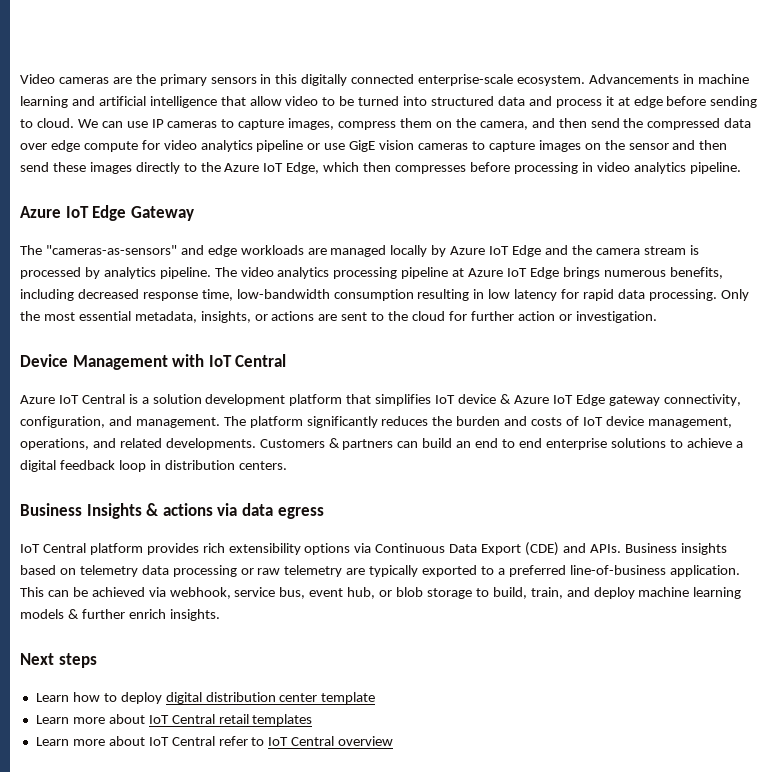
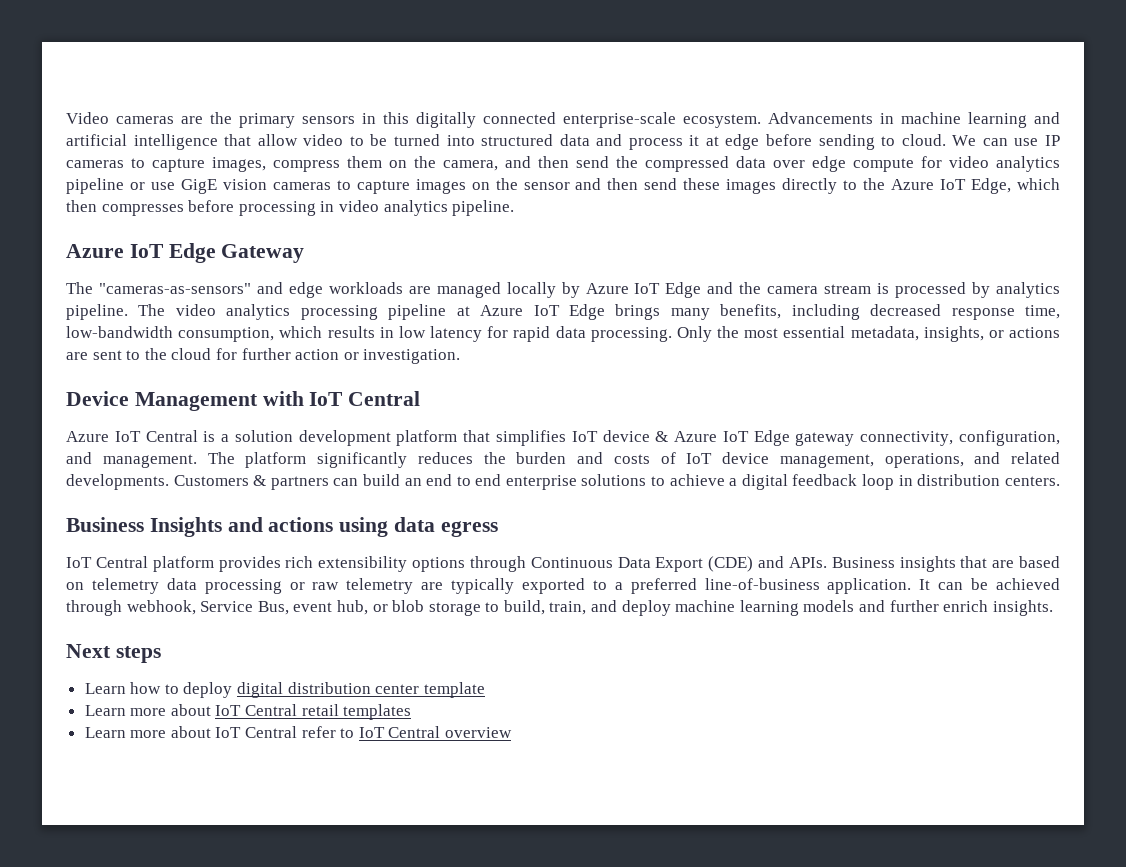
- The video analytics processing pipeline at Azure IoT Edge brings numerous benefits, including decreased response time, low-bandwidth consumption resulting in low latency for rapid data processing.
+ The video analytics processing pipeline at Azure IoT Edge brings many benefits, including decreased response time, low-bandwidth consumption, which results in low latency for rapid data processing.
- Business Insights & actions via data egress
+ Business Insights and actions using data egress
- IoT Central platform provides rich extensibility options via Continuous Data Export (CDE) and APIs.
+ IoT Central platform provides rich extensibility options through Continuous Data Export (CDE) and APIs.
- Business insights based on telemetry data processing or raw telemetry are typically exported to a preferred line-of-business application.
+ Business insights that are based on telemetry data processing or raw telemetry are typically exported to a preferred line-of-business application.
- This can be achieved via webhook, service bus, event hub, or blob storage to build, train, and deploy machine learning models & further enrich insights.
+ It can be achieved through webhook, Service Bus, event hub, or blob storage to build, train, and deploy machine learning models and further enrich insights.

